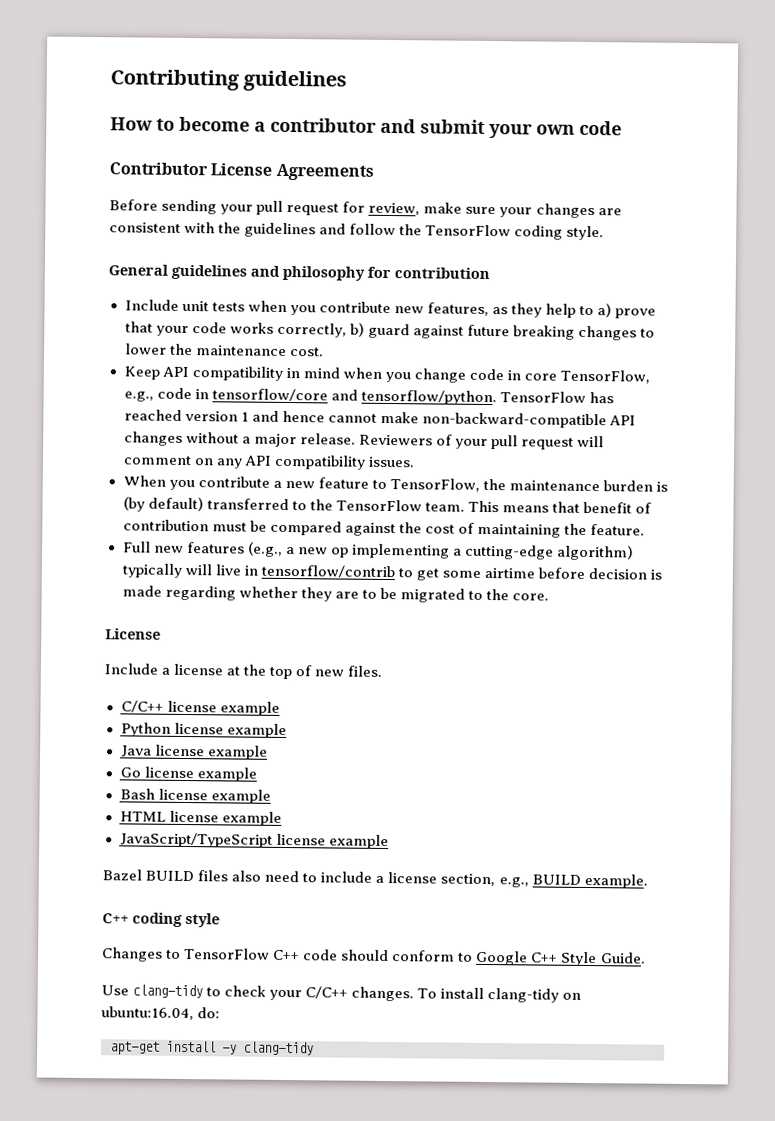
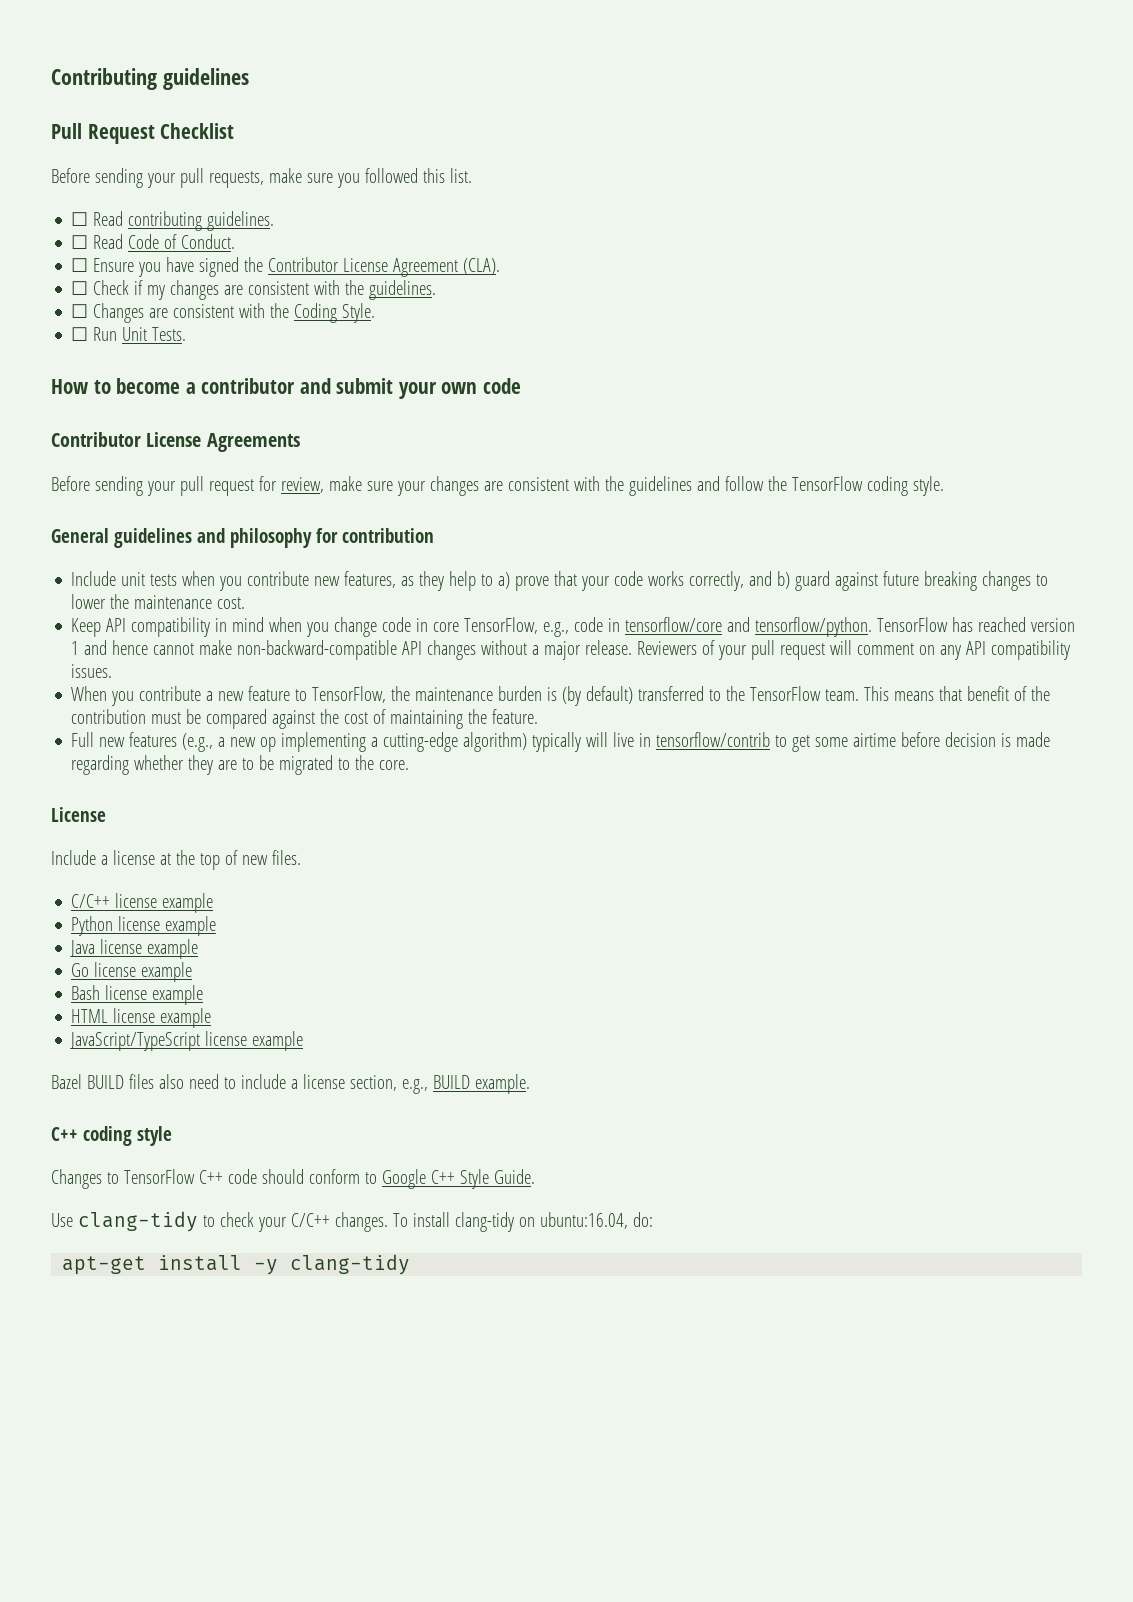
+ Pull Request Checklist
+ Before sending your pull requests, make sure you followed this list.
+ ☐ Read contributing guidelines.
+ ☐ Read Code of Conduct.
+ ☐ Ensure you have signed the Contributor License Agreement (CLA).
+ ☐ Check if my changes are consistent with the guidelines.
+ ☐ Changes are consistent with the Coding Style.
+ ☐ Run Unit Tests.
- Include unit tests when you contribute new features, as they help to a) prove that your code works correctly, b) guard against future breaking changes to lower the maintenance cost.
+ Include unit tests when you contribute new features, as they help to a) prove that your code works correctly, and b) guard against future breaking changes to lower the maintenance cost.
- This means that benefit of contribution must be compared against the cost of maintaining the feature.
+ This means that benefit of the contribution must be compared against the cost of maintaining the feature.

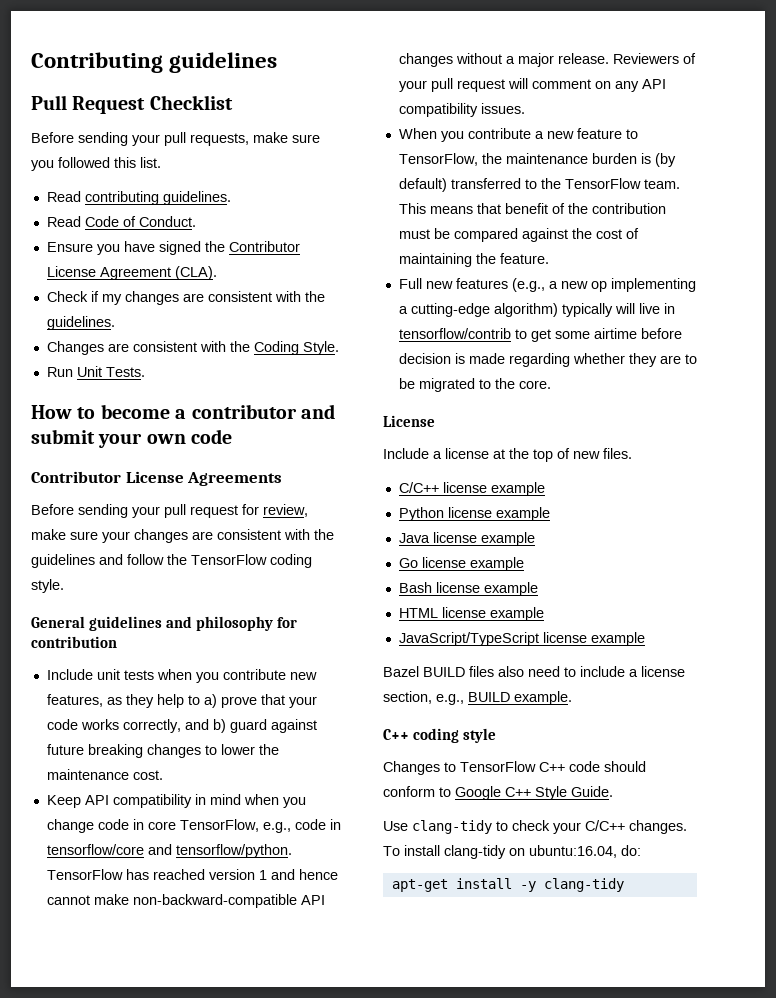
- ☐ Read contributing guidelines.
+ Read contributing guidelines.
- ☐ Read Code of Conduct.
+ Read Code of Conduct.
- ☐ Ensure you have signed the Contributor License Agreement (CLA).
+ Ensure you have signed the Contributor License Agreement (CLA).
- ☐ Check if my changes are consistent with the guidelines.
+ Check if my changes are consistent with the guidelines.
- ☐ Changes are consistent with the Coding Style.
+ Changes are consistent with the Coding Style.
- ☐ Run Unit Tests.
+ Run Unit Tests.

